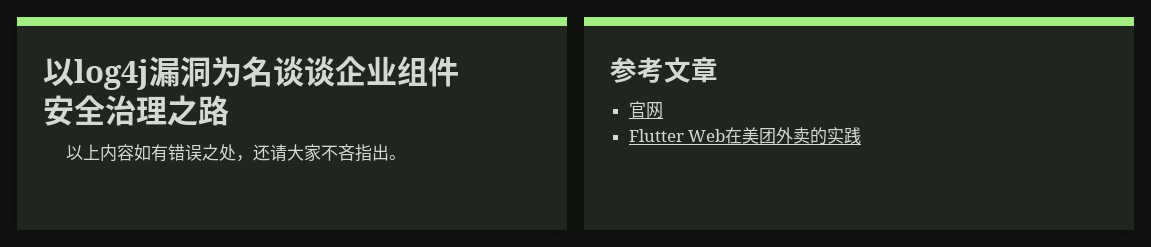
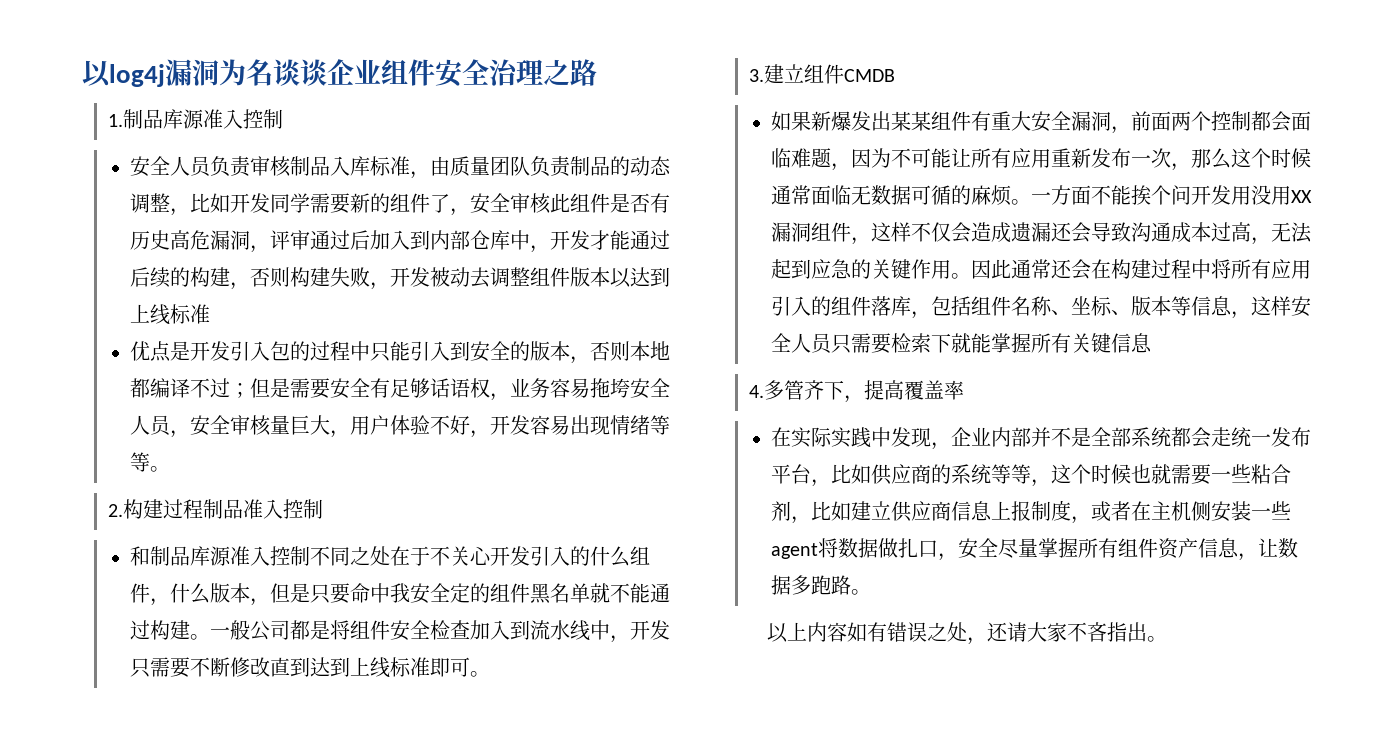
+ 1.制品库源准入控制
+ 安全人员负责审核制品入库标准，由质量团队负责制品的动态调整，比如开发同学需要新的组件了，安全审核此组件是否有历史高危漏洞，评审通过后加入到内部仓库中，开发才能通过后续的构建，否则构建失败，开发被动去调整组件版本以达到上线标准
+ 优点是开发引入包的过程中只能引入到安全的版本，否则本地都编译不过；但是需要安全有足够话语权，业务容易拖垮安全人员，安全审核量巨大，用户体验不好，开发容易出现情绪等等。
+ 2.构建过程制品准入控制
+ 和制品库源准入控制不同之处在于不关心开发引入的什么组件，什么版本，但是只要命中我安全定的组件黑名单就不能通过构建。一般公司都是将组件安全检查加入到流水线中，开发只需要不断修改直到达到上线标准即可。
+ 3.建立组件CMDB
+ 如果新爆发出某某组件有重大安全漏洞，前面两个控制都会面临难题，因为不可能让所有应用重新发布一次，那么这个时候通常面临无数据可循的麻烦。一方面不能挨个问开发用没用XX漏洞组件，这样不仅会造成遗漏还会导致沟通成本过高，无法起到应急的关键作用。因此通常还会在构建过程中将所有应用引入的组件落库，包括组件名称、坐标、版本等信息，这样安全人员只需要检索下就能掌握所有关键信息
+ 4.多管齐下，提高覆盖率
+ 在实际实践中发现，企业内部并不是全部系统都会走统一发布平台，比如供应商的系统等等，这个时候也就需要一些粘合剂，比如建立供应商信息上报制度，或者在主机侧安装一些agent将数据做扎口，安全尽量掌握所有组件资产信息，让数据多跑路。
- 参考文章
- 官网
- Flutter Web在美团外卖的实践

